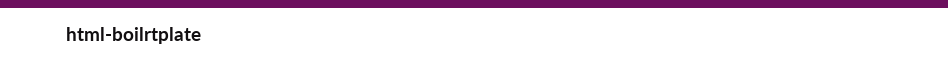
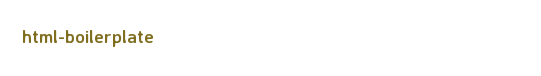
- html-boilrtplate
+ html-boilerplate

